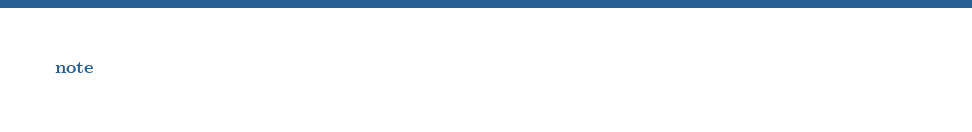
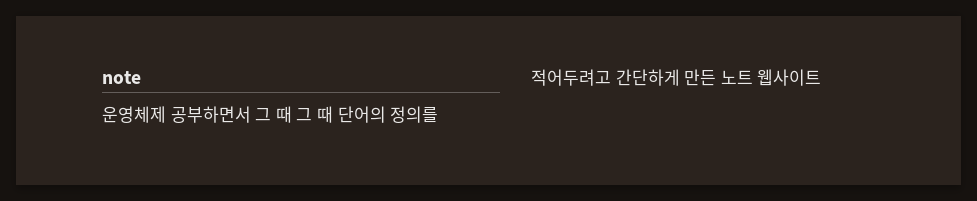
+ 운영체제 공부하면서 그 때 그 때 단어의 정의를 적어두려고 간단하게 만든 노트 웹사이트

